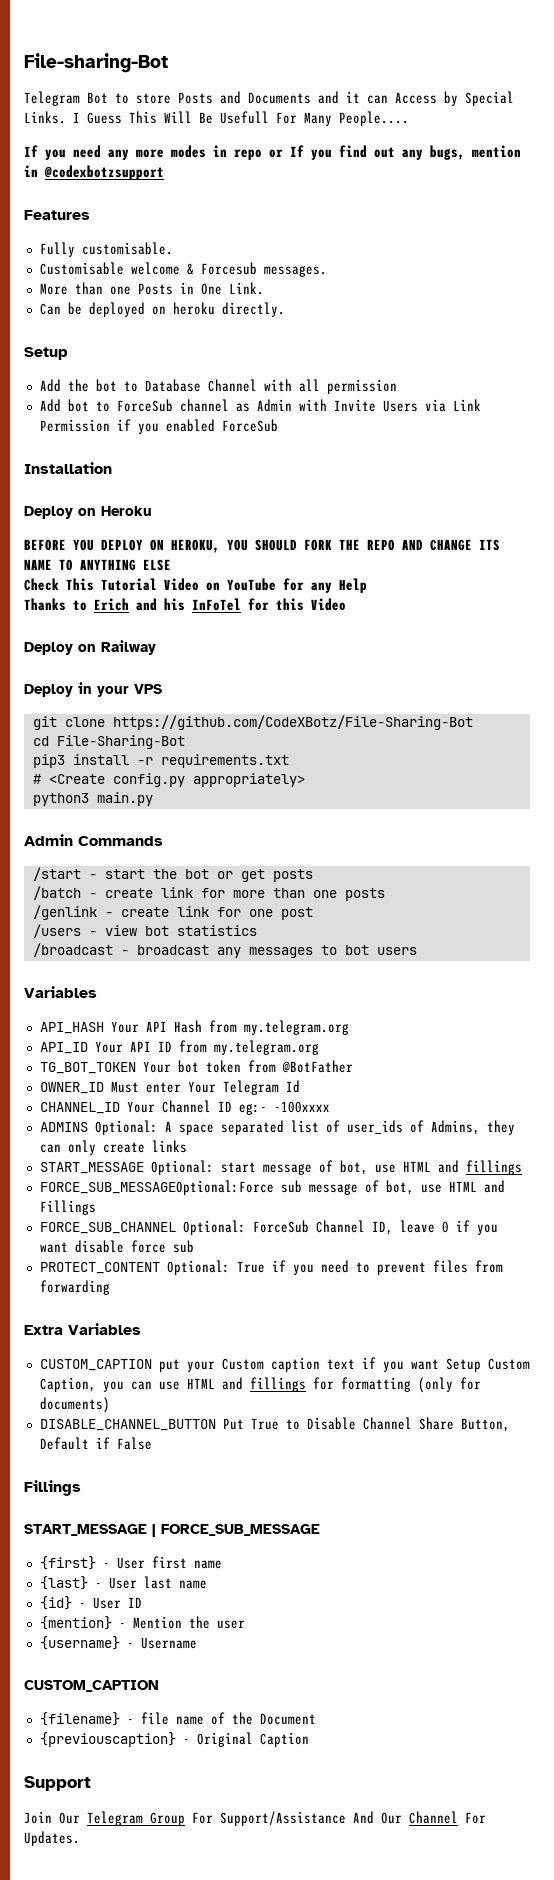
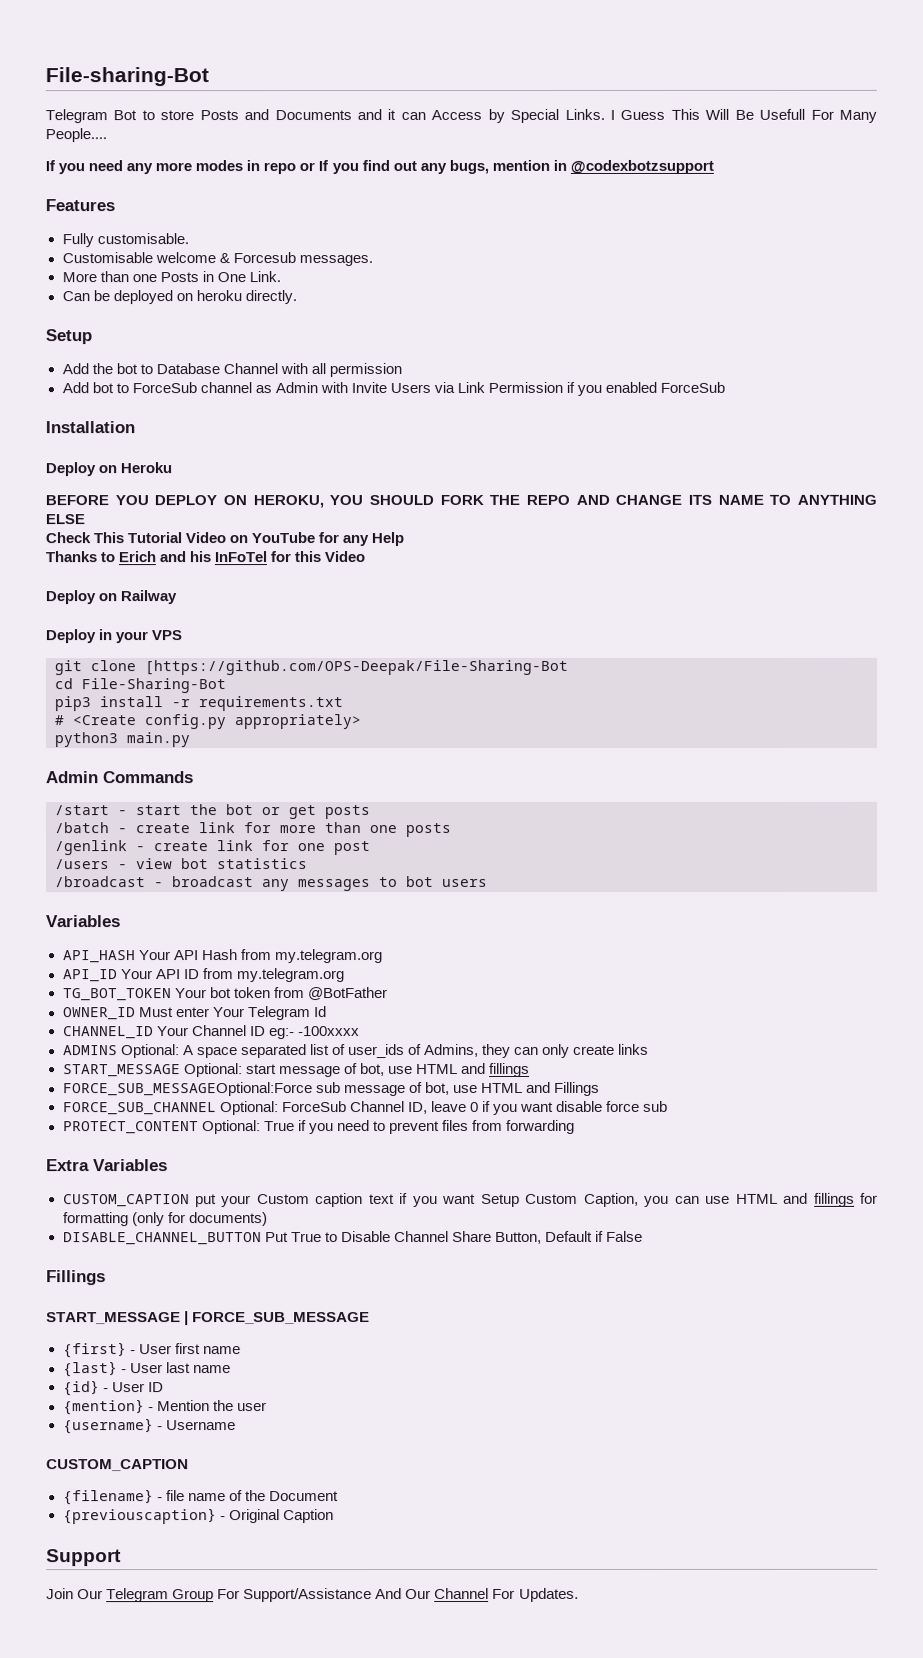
- git clone https://github.com/CodeXBotz/File-Sharing-Bot
+ git clone [https://github.com/OPS-Deepak/File-Sharing-Bot

